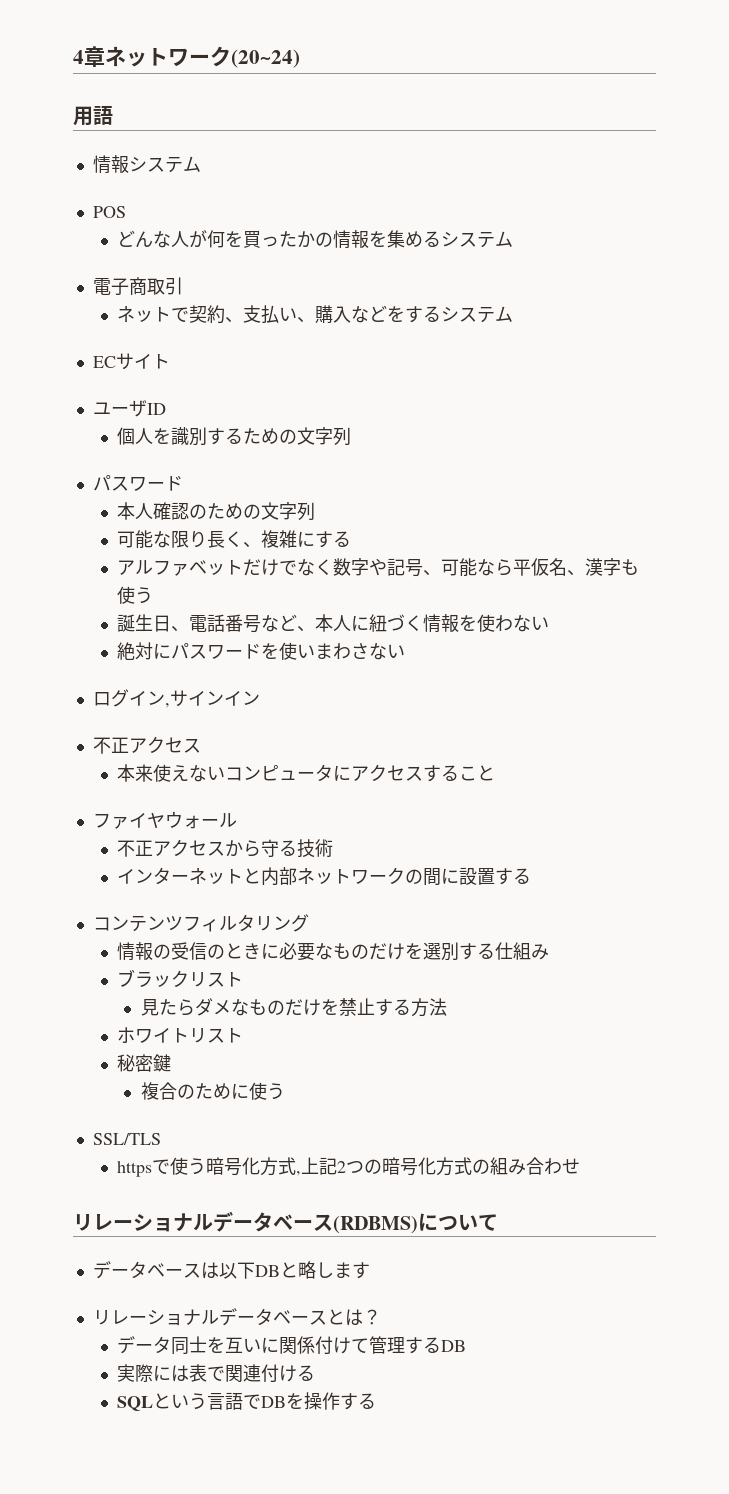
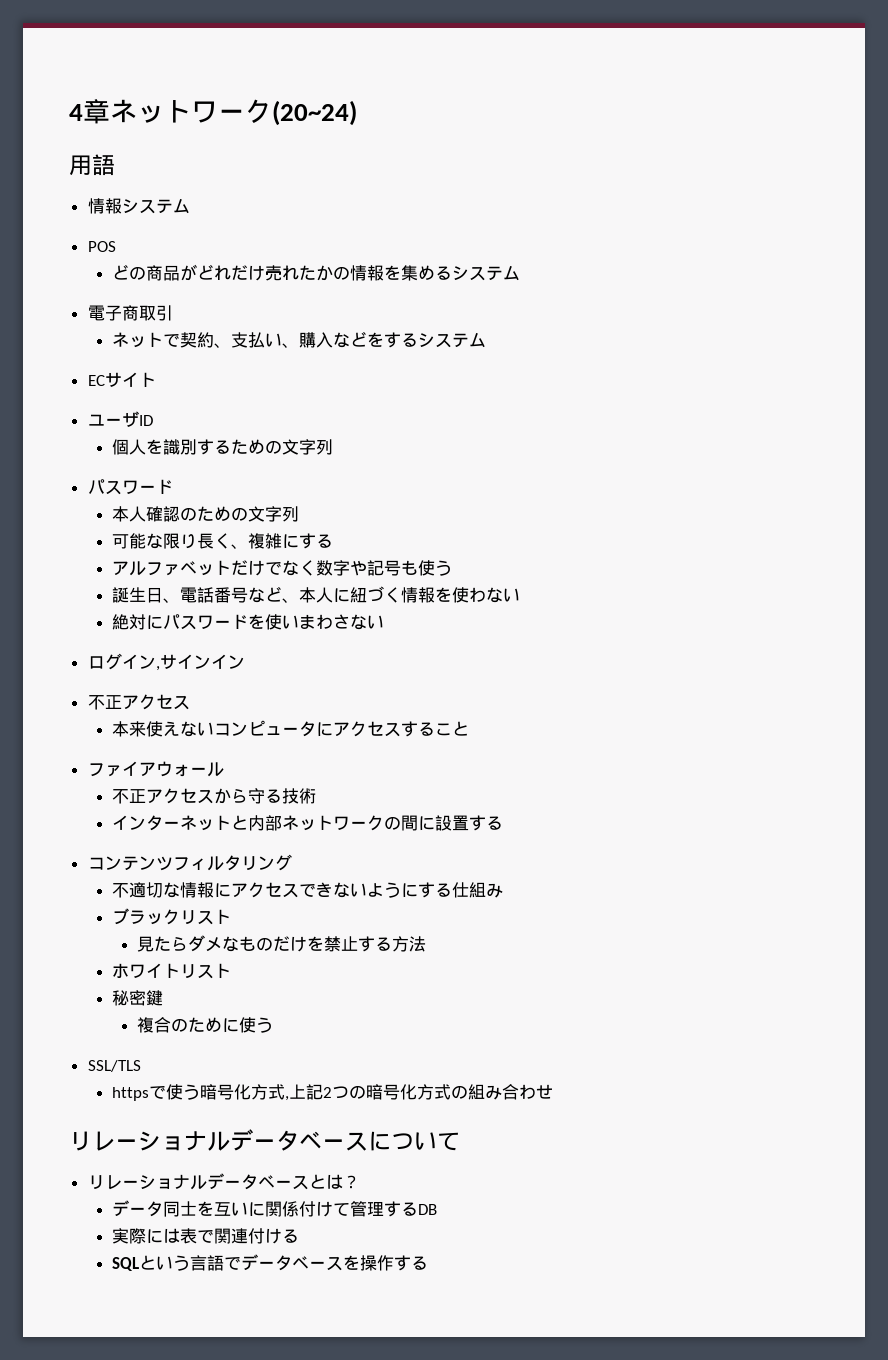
- どんな人が何を買ったかの情報を集めるシステム
+ どの商品がどれだけ売れたかの情報を集めるシステム
- アルファベットだけでなく数字や記号、可能なら平仮名、漢字も使う
+ アルファベットだけでなく数字や記号も使う
- ファイヤウォール
+ ファイアウォール
- 情報の受信のときに必要なものだけを選別する仕組み
+ 不適切な情報にアクセスできないようにする仕組み
- リレーショナルデータベース(RDBMS)について
+ リレーショナルデータベースについて
- データベースは以下DBと略します
- SQLという言語でDBを操作する
+ SQLという言語でデータベースを操作する

